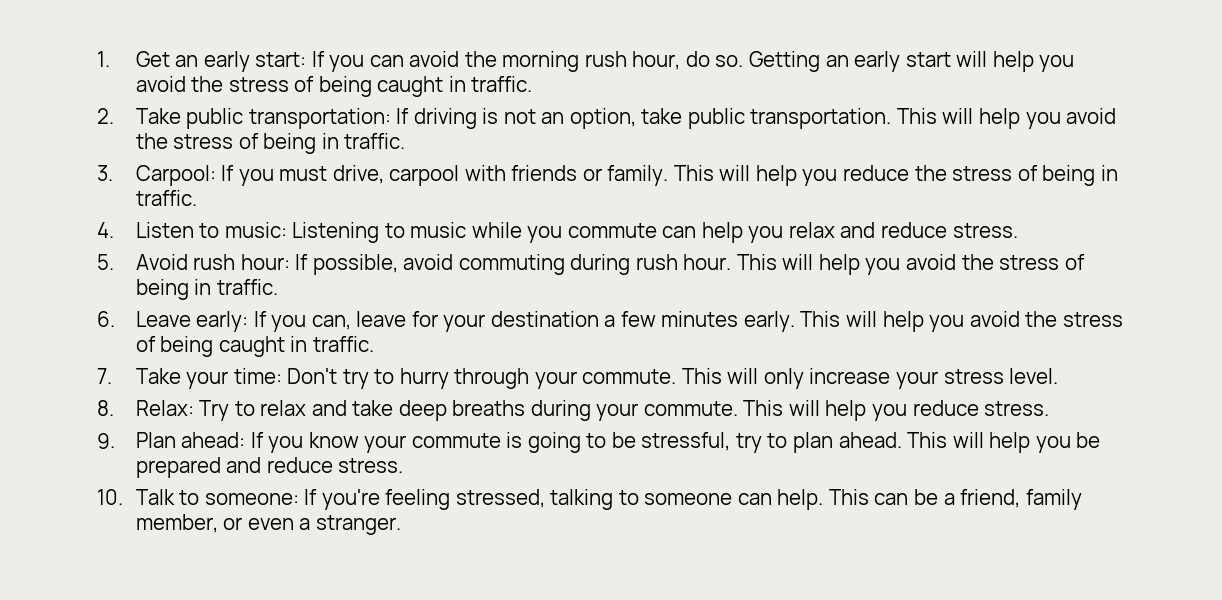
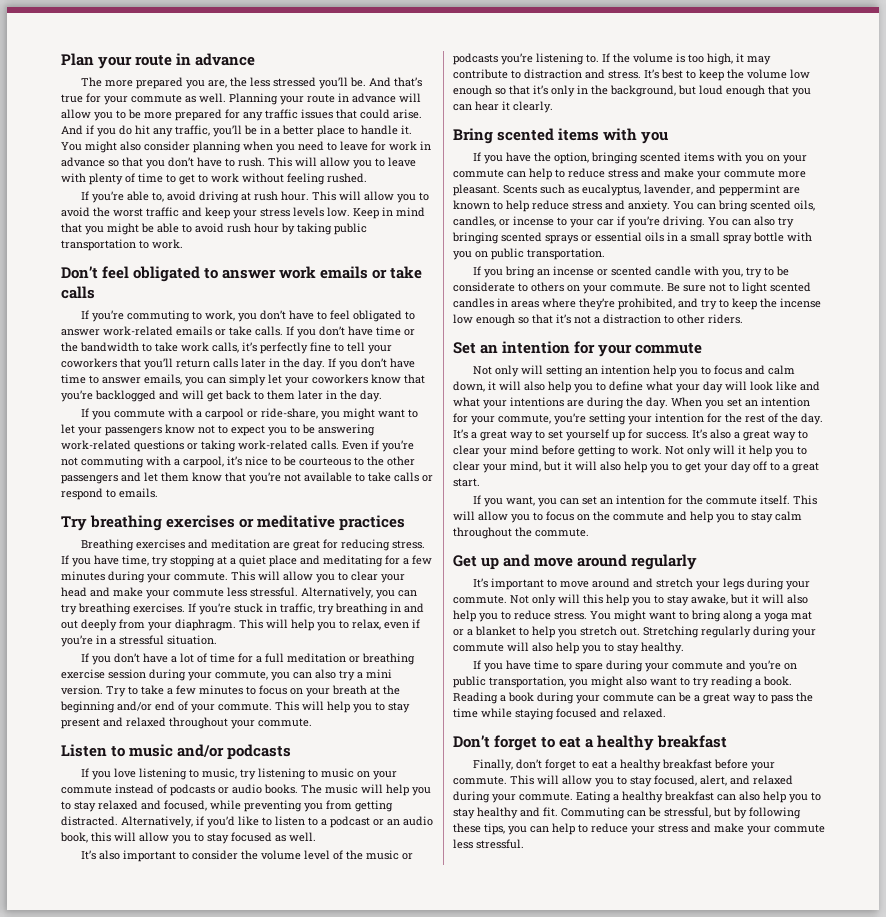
- 1. Get an early start: If you can avoid the morning rush hour, do so. Getting an early start will help you avoid the stress of being caught in traffic.
- 2. Take public transportation: If driving is not an option, take public transportation. This will help you avoid the stress of being in traffic.
- 3. Carpool: If you must drive, carpool with friends or family. This will help you reduce the stress of being in traffic.
- 4. Listen to music: Listening to music while you commute can help you relax and reduce stress.
- 5. Avoid rush hour: If possible, avoid commuting during rush hour. This will help you avoid the stress of being in traffic.
- 6. Leave early: If you can, leave for your destination a few minutes early. This will help you avoid the stress of being caught in traffic.
- 7. Take your time: Don't try to hurry through your commute. This will only increase your stress level.
- 8. Relax: Try to relax and take deep breaths during your commute.
+ Plan your route in advance
+ The more prepared you are, the less stressed you’ll be. And that’s true for your commute as well. Planning your route in advance will allow you to be more prepared for any traffic issues that could arise. And if you do hit any traffic, you’ll be in a better place to handle it. You might also consider planning when you need to leave for work in advance so that you don’t have to rush. This will allow you to leave with plenty of time to get to work without feeling rushed.
+ If you’re able to, avoid driving at rush hour. This will allow you to avoid the worst traffic and keep your stress levels low. Keep in mind that you might be able to avoid rush hour by taking public transportation to work.
+ Don’t feel obligated to answer work emails or take calls
+ If you’re commuting to work, you don’t have to feel obligated to answer work-related emails or take calls. If you don’t have time or the bandwidth to take work calls, it’s perfectly fine to tell your coworkers that you’ll return calls later in the day. If you don’t have time to answer emails, you can simply let your coworkers know that you’re backlogged and will get back to them later in the day.
+ If you commute with a carpool or ride-share, you might want to let your passengers know not to expect you to be answering work-related questions or taking work-related calls. Even if you’re not commuting with a carpool, it’s nice to be courteous to the other passengers and let them know that you’re not available to take calls or respond to emails.
+ Try breathing exercises or meditative practices
+ Breathing exercises and meditation are great for reducing stress. If you have time, try stopping at a quiet place and meditating for a few minutes during your commute. This will allow you to clear your head and make your commute less stressful. Alternatively, you can try breathing exercises. If you’re stuck in traffic, try breathing in and out deeply from your diaphragm. This will help you to relax, even if you’re in a stressful situation.
+ If you don’t have a lot of time for a full meditation or breathing exercise session during your commute, you can also try a mini version. Try to take a few minutes to focus on your breath at the beginning and/or end of your commute.
- This will help you reduce stress.
- 9. Plan ahead: If you know your commute is going to be stressful, try to plan ahead. This will help you be prepared and reduce stress.
- 10. Talk to someone: If you're feeling stressed, talking to someone can help. This can be a friend, family member, or even a stranger.
+ This will help you to stay present and relaxed throughout your commute.
+ Listen to music and/or podcasts
+ If you love listening to music, try listening to music on your commute instead of podcasts or audio books. The music will help you to stay relaxed and focused, while preventing you from getting distracted. Alternatively, if you’d like to listen to a podcast or an audio book, this will allow you to stay focused as well.
+ It’s also important to consider the volume level of the music or podcasts you’re listening to. If the volume is too high, it may contribute to distraction and stress. It’s best to keep the volume low enough so that it’s only in the background, but loud enough that you can hear it clearly.
+ Bring scented items with you
+ If you have the option, bringing scented items with you on your commute can help to reduce stress and make your commute more pleasant. Scents such as eucalyptus, lavender, and peppermint are known to help reduce stress and anxiety. You can bring scented oils, candles, or incense to your car if you’re driving. You can also try bringing scented sprays or essential oils in a small spray bottle with you on public transportation.
+ If you bring an incense or scented candle with you, try to be considerate to others on your commute. Be sure not to light scented candles in areas where they’re prohibited, and try to keep the incense low enough so that it’s not a distraction to other riders.
+ Set an intention for your commute
+ Not only will setting an intention help you to focus and calm down, it will also help you to define what your day will look like and what your intentions are during the day. When you set an intention for your commute, you’re setting your intention for the rest of the day. It’s a great way to set yourself up for success. It’s also a great way to clear your mind before getting to work. Not only will it help you to clear your mind, but it will also help you to get your day off to a great start.
+ If you want, you can set an intention for the commute itself. This will allow you to focus on the commute and help you to stay calm throughout the commute.
+ Get up and move around regularly
+ It’s important to move around and stretch your legs during your commute. Not only will this help you to stay awake, but it will also help you to reduce stress. You might want to bring along a yoga mat or a blanket to help you stretch out. Stretching regularly during your commute will also help you to stay healthy.
+ If you have time to spare during your commute and you’re on public transportation, you might also want to try reading a book. Reading a book during your commute can be a great way to pass the time while staying focused and relaxed.
+ Don’t forget to eat a healthy breakfast
+ Finally, don’t forget to eat a healthy breakfast before your commute. This will allow you to stay focused, alert, and relaxed during your commute. Eating a healthy breakfast can also help you to stay healthy and fit. Commuting can be stressful, but by following these tips, you can help to reduce your stress and make your commute less stressful.

